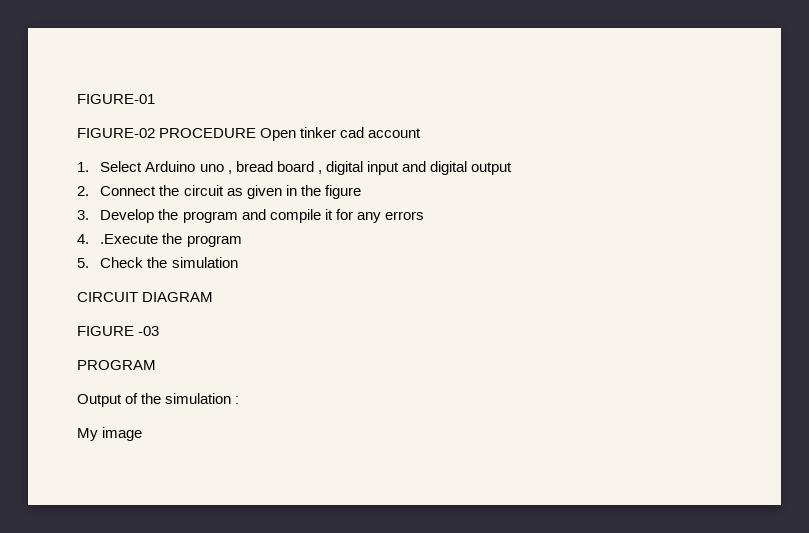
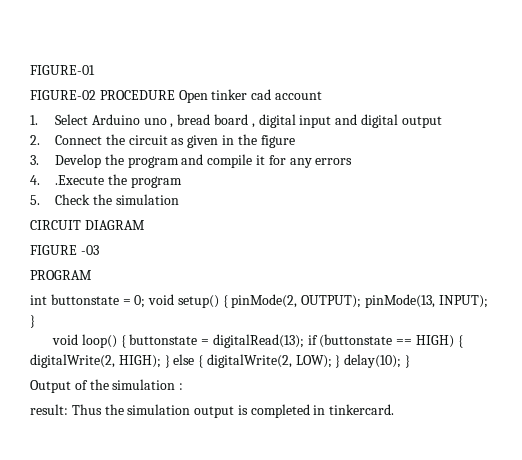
+ int buttonstate = 0; void setup() { pinMode(2, OUTPUT); pinMode(13, INPUT); }
+ void loop() { buttonstate = digitalRead(13); if (buttonstate == HIGH) { digitalWrite(2, HIGH); } else { digitalWrite(2, LOW); } delay(10); }
- My image
+ result: Thus the simulation output is completed in tinkercard.

